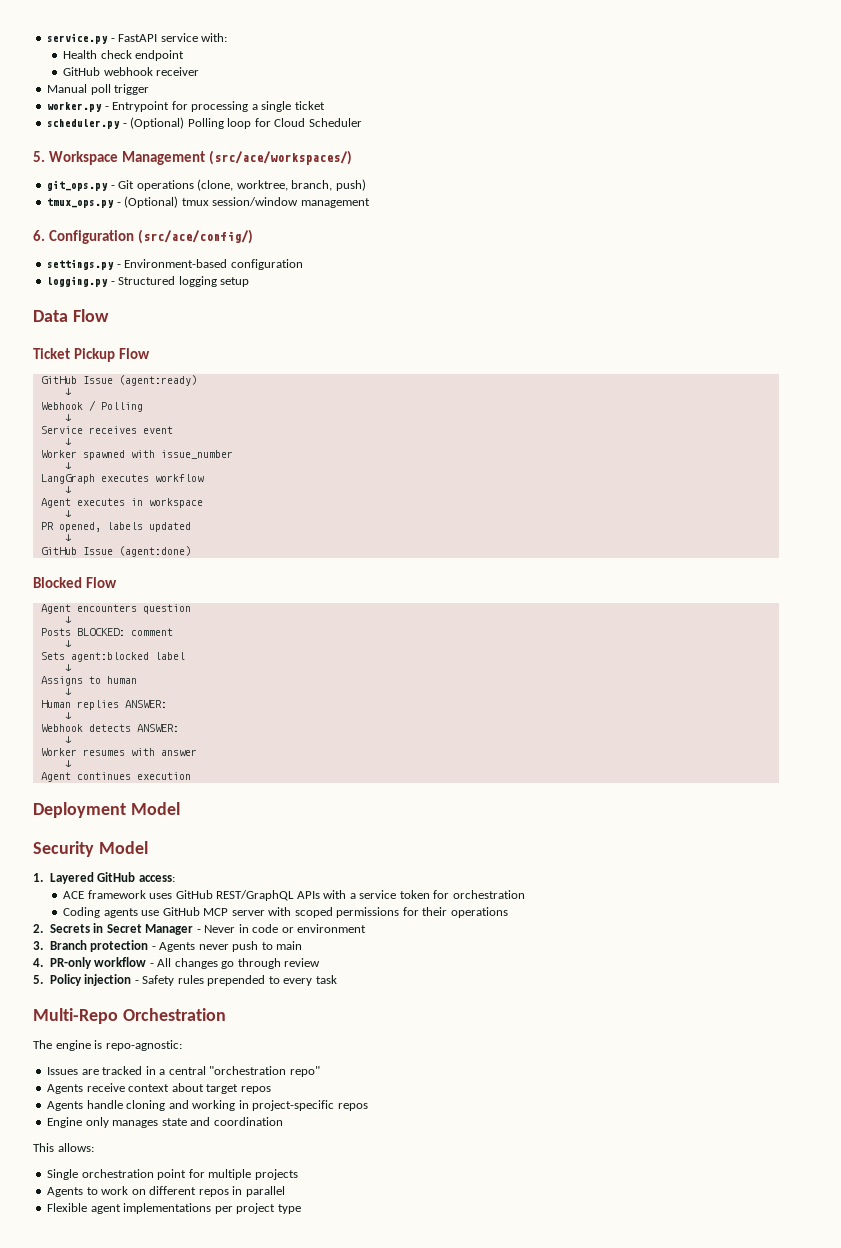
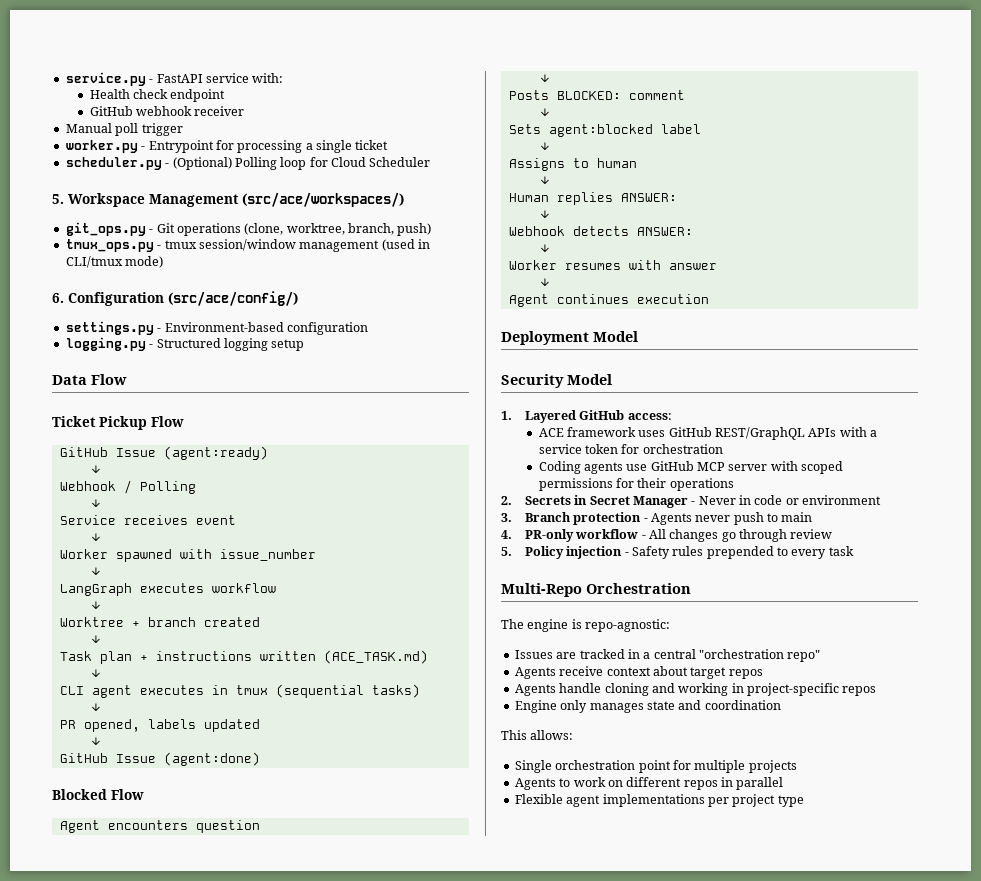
- tmux_ops.py - (Optional) tmux session/window management
+ tmux_ops.py - tmux session/window management (used in CLI/tmux mode)
- Agent executes in workspace
+ Worktree + branch created
+ ↓
+ Task plan + instructions written (ACE_TASK.md)
+ ↓
+ CLI agent executes in tmux (sequential tasks)

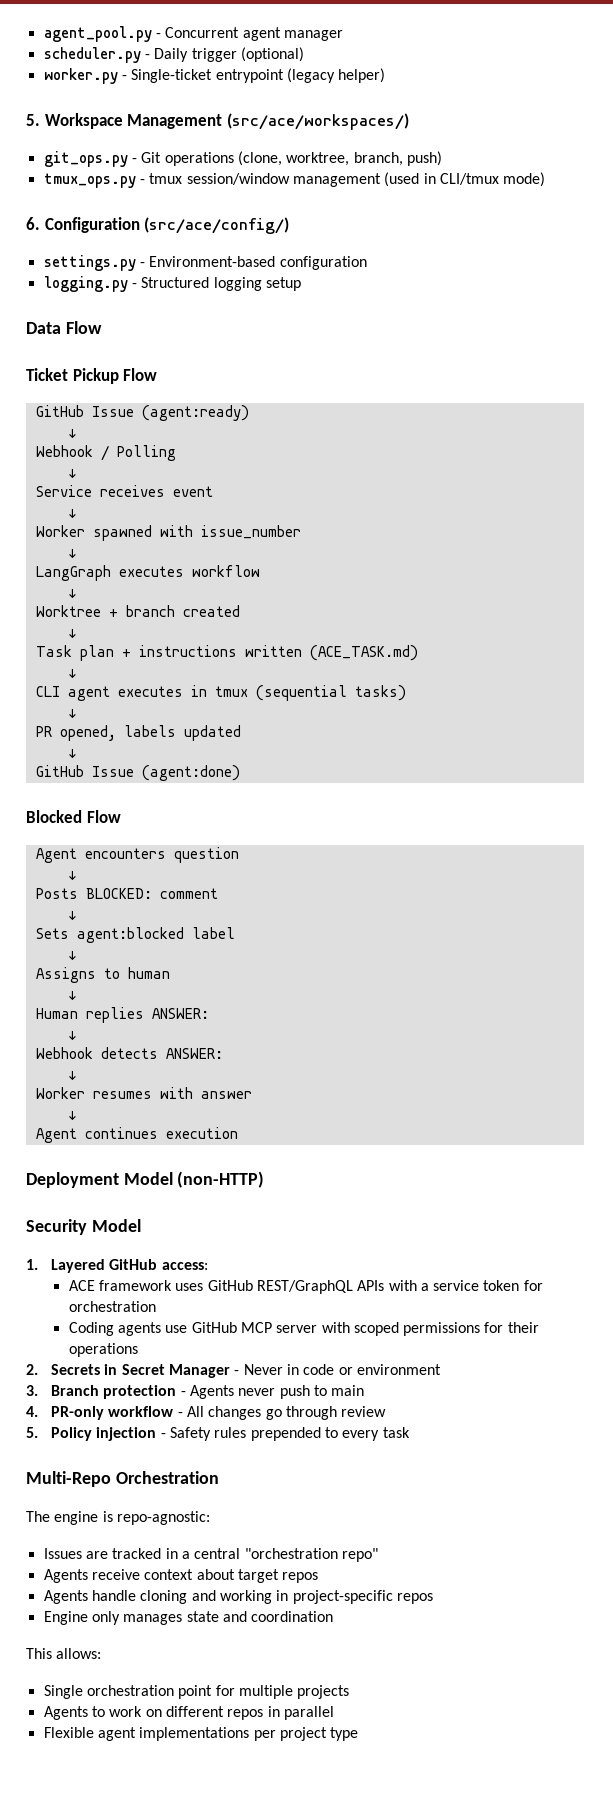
- service.py - FastAPI service with:
- Health check endpoint
- GitHub webhook receiver
- Manual poll trigger
+ agent_pool.py - Concurrent agent manager
+ scheduler.py - Daily trigger (optional)
- worker.py - Entrypoint for processing a single ticket
- scheduler.py - (Optional) Polling loop for Cloud Scheduler
+ worker.py - Single-ticket entrypoint (legacy helper)
- Deployment Model
+ Deployment Model (non-HTTP)

